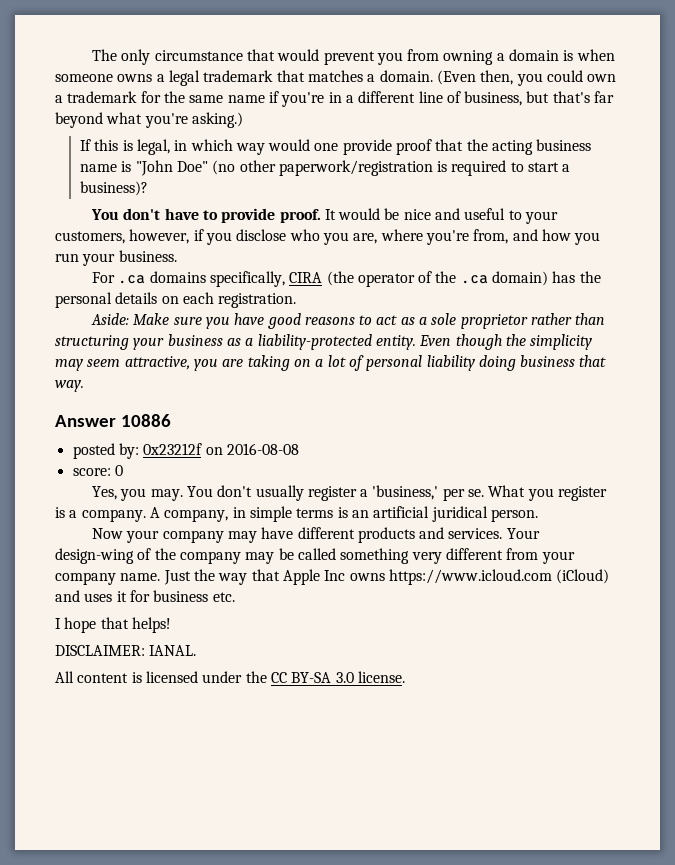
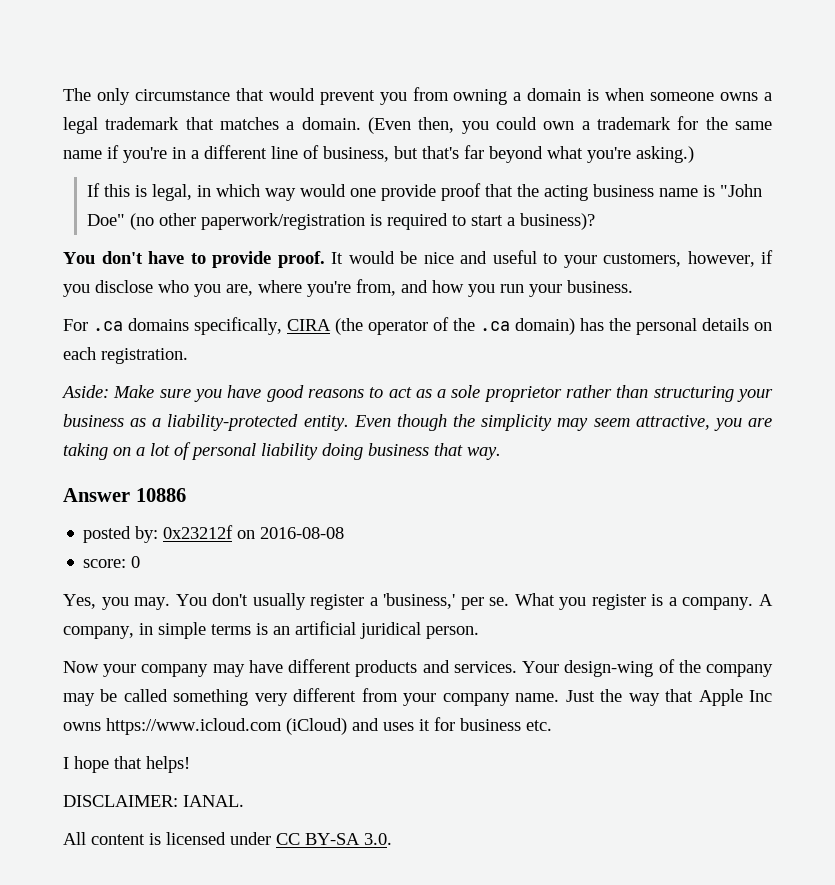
- All content is licensed under the CC BY-SA 3.0 license.
+ All content is licensed under CC BY-SA 3.0.

